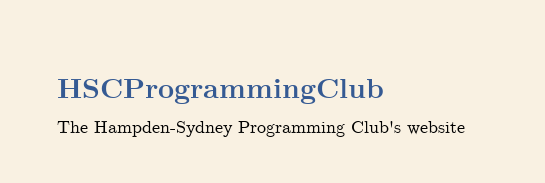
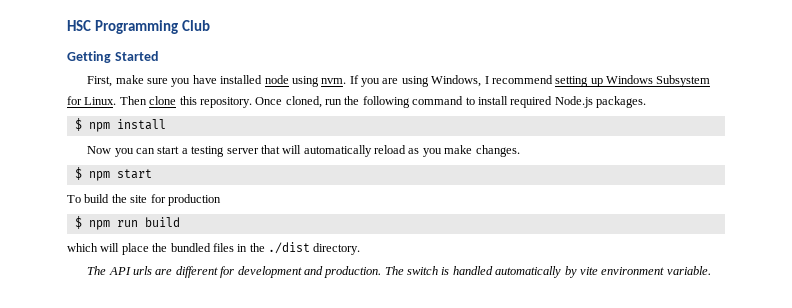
- HSCProgrammingClub
- The Hampden-Sydney Programming Club's website
+ HSC Programming Club
+ Getting Started
+ First, make sure you have installed node using nvm. If you are using Windows, I recommend setting up Windows Subsystem for Linux. Then clone this repository. Once cloned, run the following command to install required Node.js packages.
+ $ npm install
+ Now you can start a testing server that will automatically reload as you make changes.
+ $ npm start
+ To build the site for production
+ $ npm run build
+ which will place the bundled files in the ./dist directory.
+ The API urls are different for development and production. The switch is handled automatically by vite environment variable.

